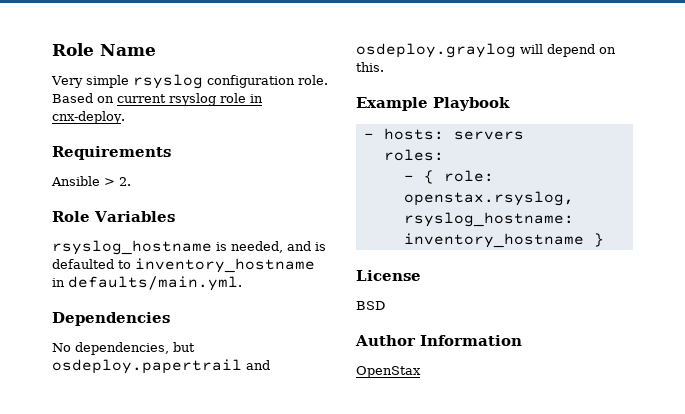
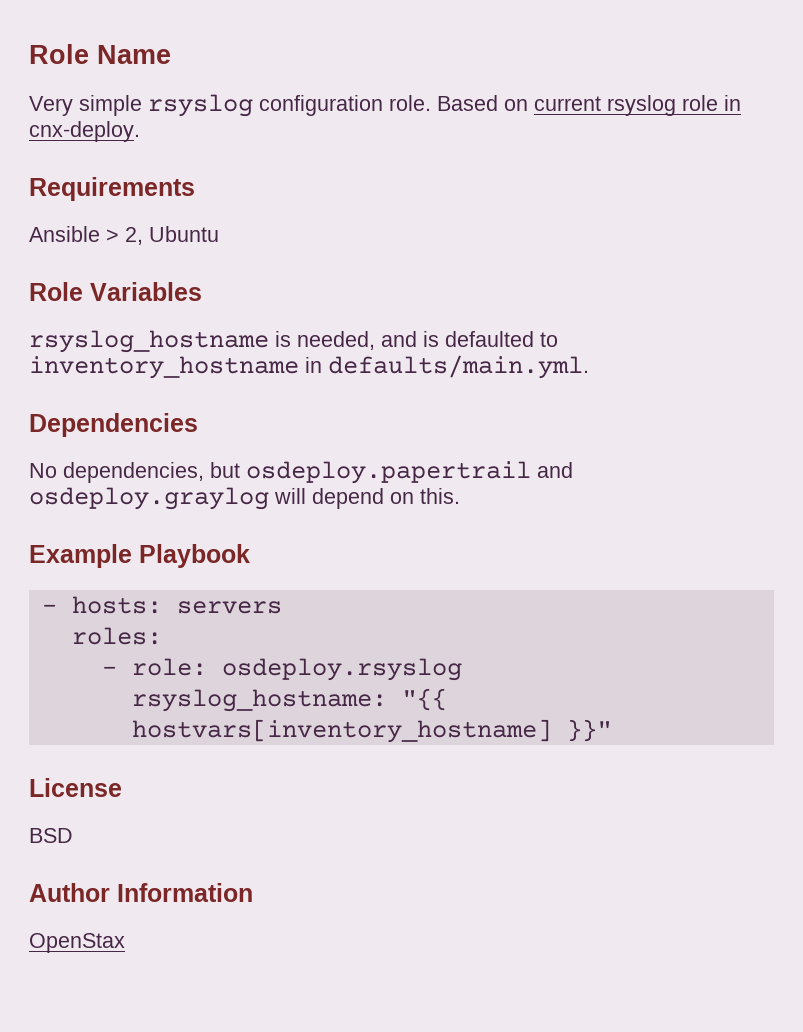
- Ansible > 2.
+ Ansible > 2, Ubuntu
- - { role: openstax.rsyslog, rsyslog_hostname: inventory_hostname }
+ - role: osdeploy.rsyslog
+ rsyslog_hostname: "{{ hostvars[inventory_hostname] }}"

